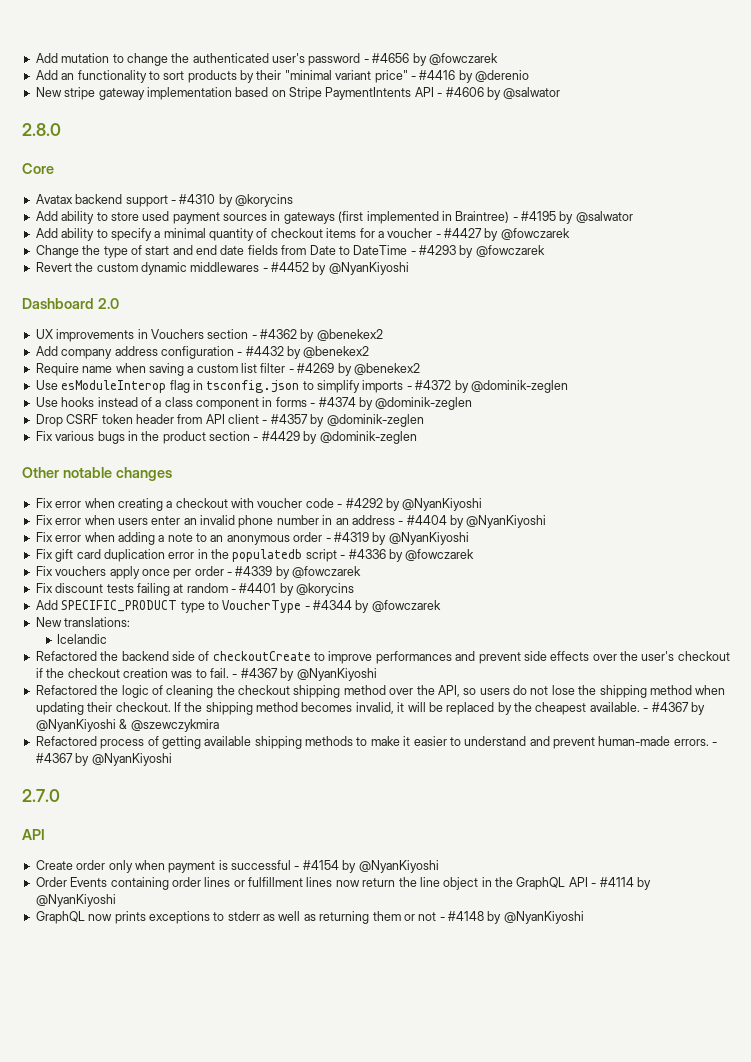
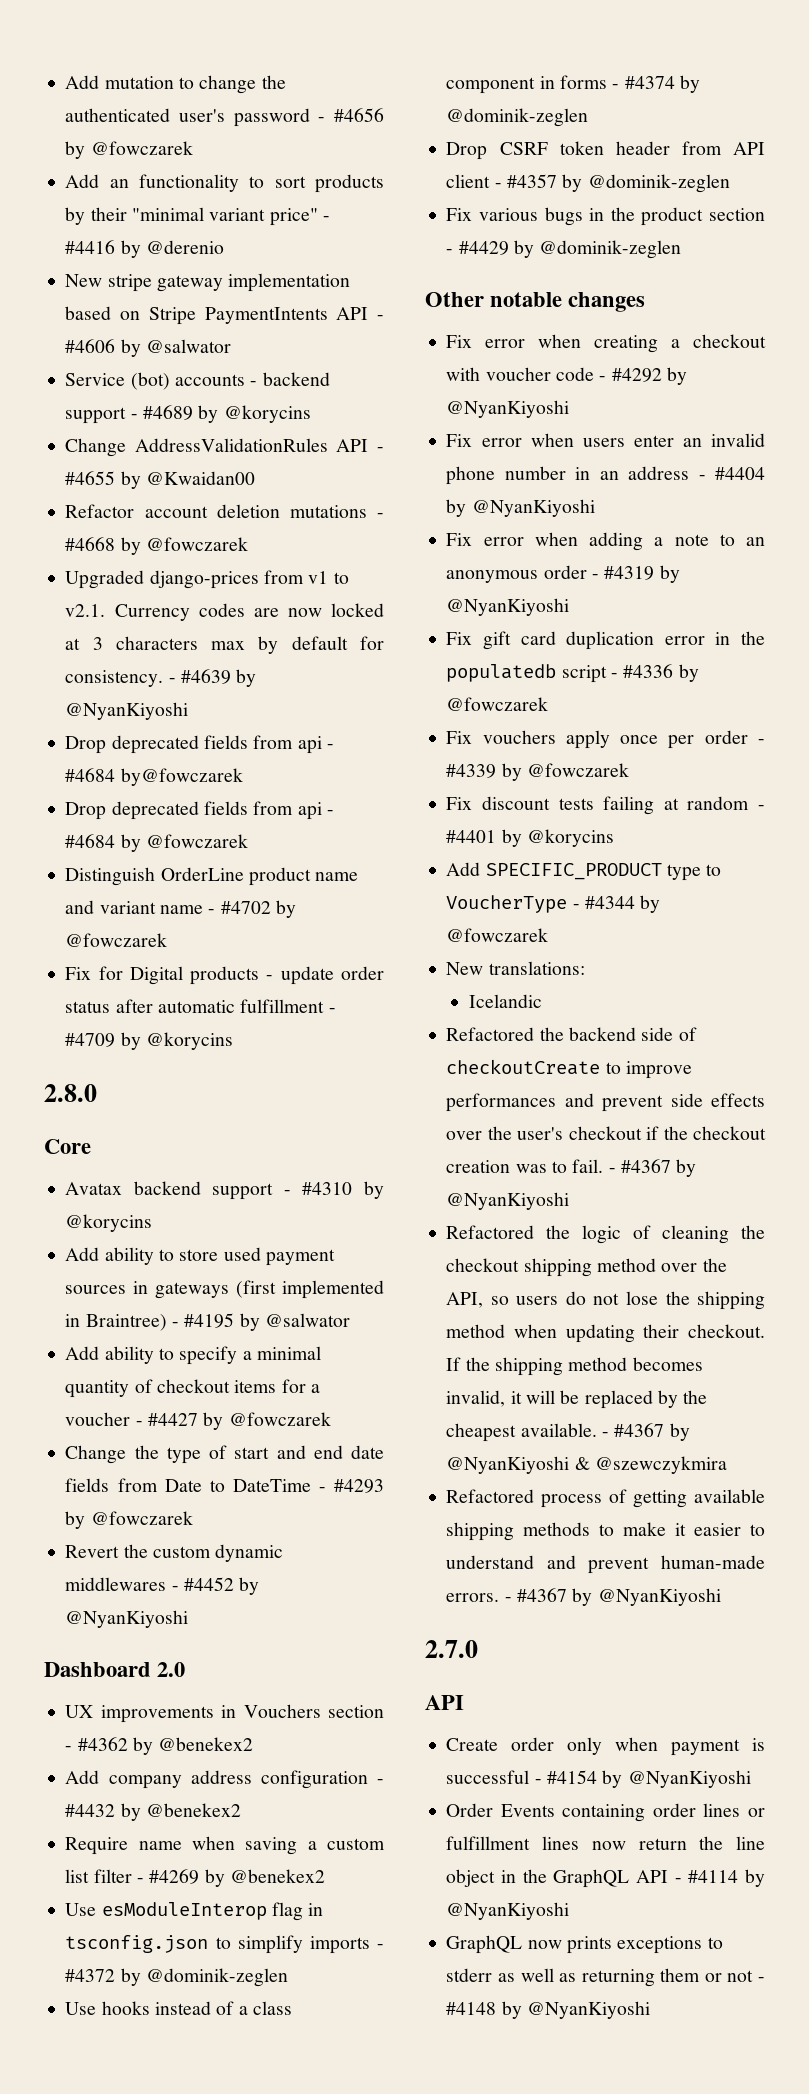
+ Service (bot) accounts - backend support - #4689 by @korycins
+ Change AddressValidationRules API - #4655 by @Kwaidan00
+ Refactor account deletion mutations - #4668 by @fowczarek
+ Upgraded django-prices from v1 to v2.1. Currency codes are now locked at 3 characters max by default for consistency. - #4639 by @NyanKiyoshi
+ Drop deprecated fields from api - #4684 by@fowczarek
+ Drop deprecated fields from api - #4684 by @fowczarek
+ Distinguish OrderLine product name and variant name - #4702 by @fowczarek
+ Fix for Digital products - update order status after automatic fulfillment - #4709 by @korycins

